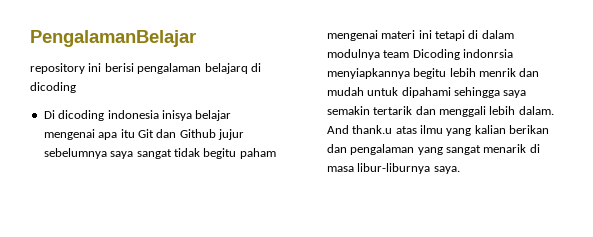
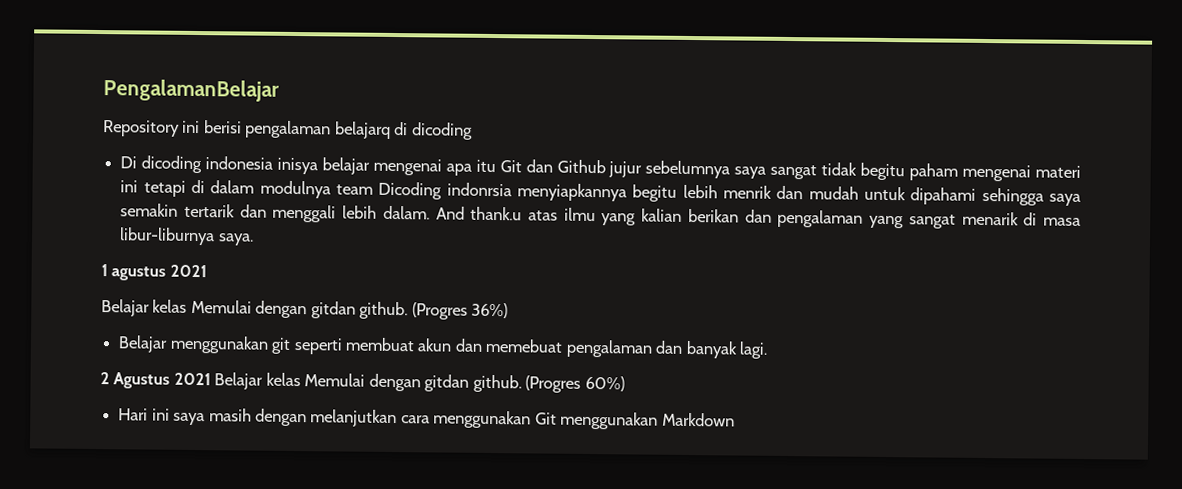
- repository ini berisi pengalaman belajarq di dicoding
+ Repository ini berisi pengalaman belajarq di dicoding
+ 1 agustus 2021
+ Belajar kelas Memulai dengan gitdan github. (Progres 36%)
+ Belajar menggunakan git seperti membuat akun dan memebuat pengalaman dan banyak lagi.
+ 2 Agustus 2021 Belajar kelas Memulai dengan gitdan github. (Progres 60%)
+ Hari ini saya masih dengan melanjutkan cara menggunakan Git menggunakan Markdown

